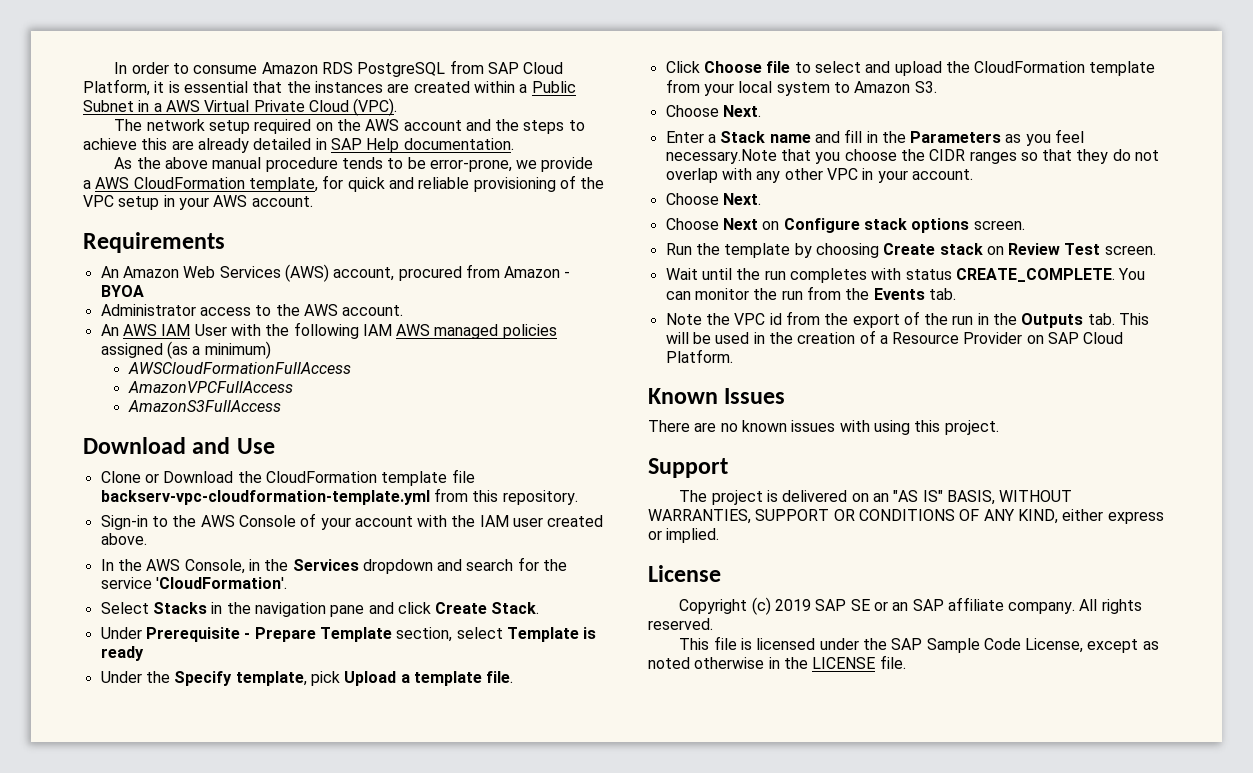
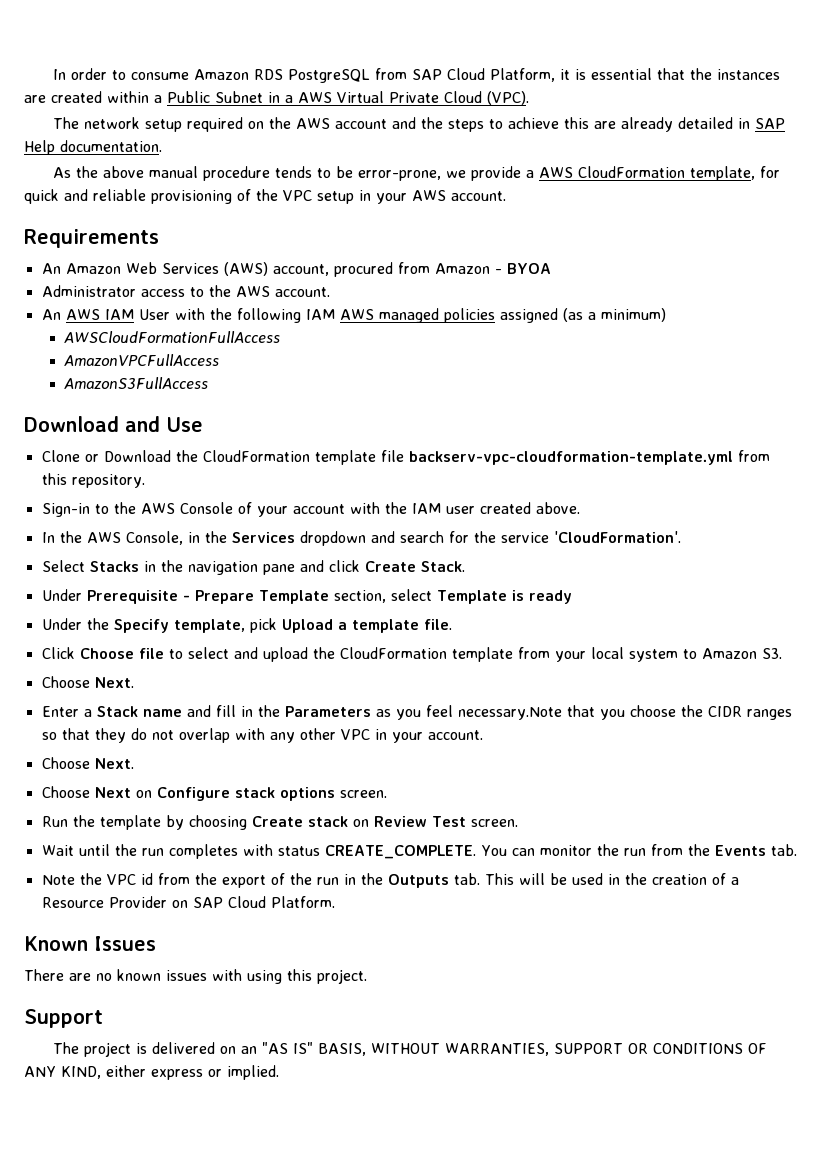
- License
- Copyright (c) 2019 SAP SE or an SAP affiliate company. All rights reserved.
- This file is licensed under the SAP Sample Code License, except as noted otherwise in the LICENSE file.

